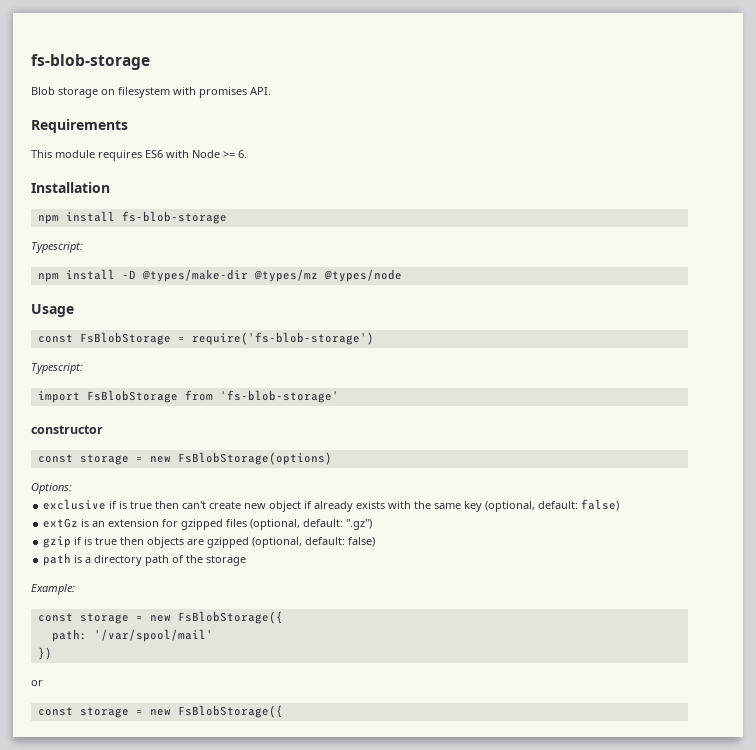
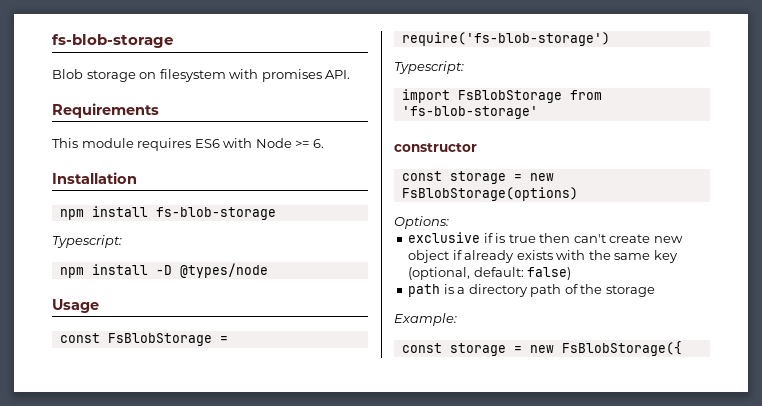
- npm install -D @types/make-dir @types/mz @types/node
+ npm install -D @types/node
- extGz is an extension for gzipped files (optional, default: ".gz")
- gzip if is true then objects are gzipped (optional, default: false)
- path: '/var/spool/mail'
- })
- or
- const storage = new FsBlobStorage({

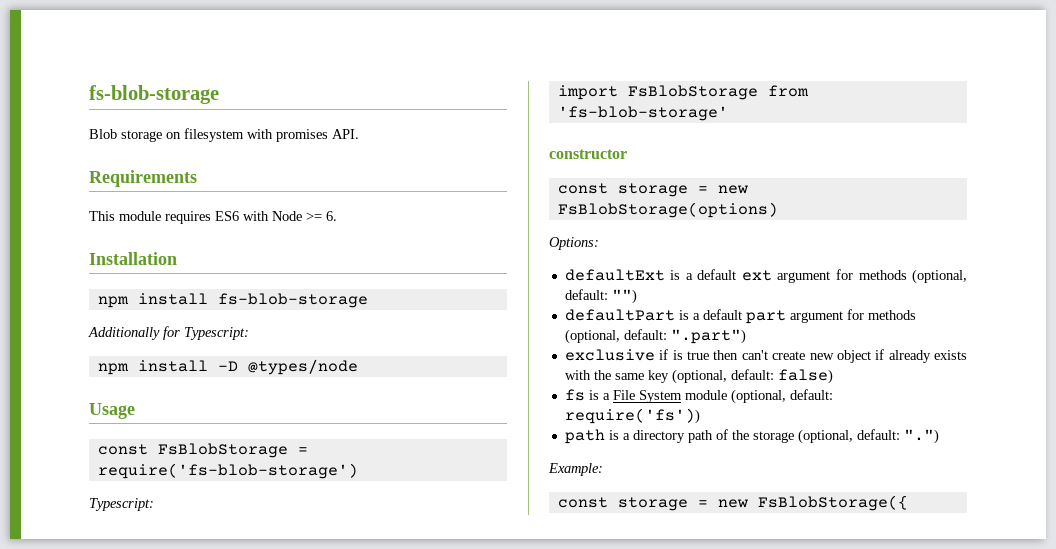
  npm install fs-blob-storage
- Typescript:
+ Additionally for Typescript:
+ defaultExt is a default ext argument for methods (optional, default: "")
+ defaultPart is a default part argument for methods (optional, default: ".part")
+ fs is a File System module (optional, default: require('fs'))
- path is a directory path of the storage
+ path is a directory path of the storage (optional, default: ".")

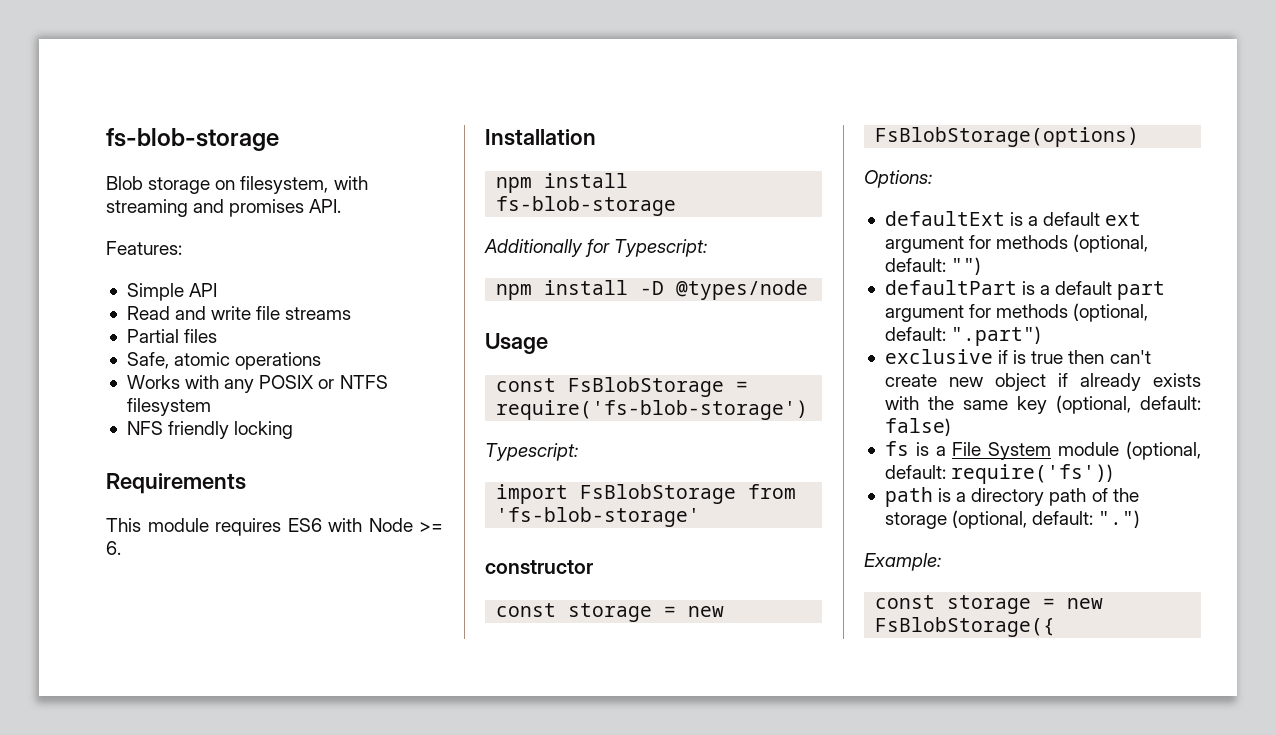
- Blob storage on filesystem with promises API.
+ Blob storage on filesystem, with streaming and promises API.
+ Features:
+ Simple API
+ Read and write file streams
+ Partial files
+ Safe, atomic operations
+ Works with any POSIX or NTFS filesystem
+ NFS friendly locking

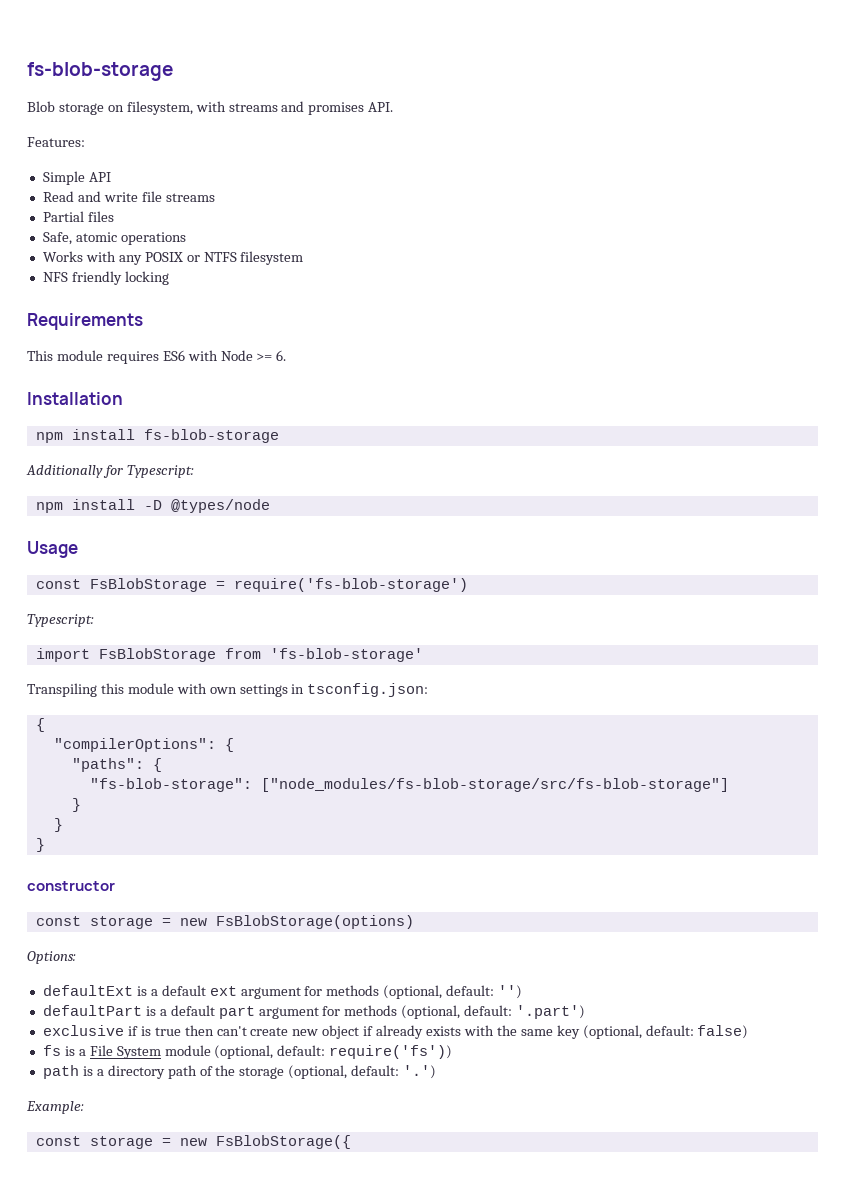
- Blob storage on filesystem, with streaming and promises API.
+ Blob storage on filesystem, with streams and promises API.
+ Transpiling this module with own settings in tsconfig.json:
+ {
+ "compilerOptions": {
+ "paths": {
+ "fs-blob-storage": ["node_modules/fs-blob-storage/src/fs-blob-storage"]
+ }
+ }
+ }
- defaultExt is a default ext argument for methods (optional, default: "")
+ defaultExt is a default ext argument for methods (optional, default: '')
- defaultPart is a default part argument for methods (optional, default: ".part")
+ defaultPart is a default part argument for methods (optional, default: '.part')
- path is a directory path of the storage (optional, default: ".")
+ path is a directory path of the storage (optional, default: '.')

